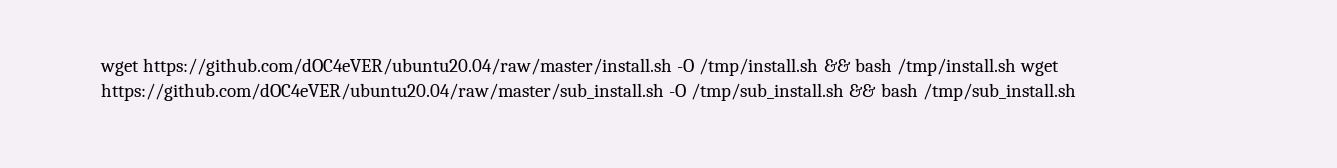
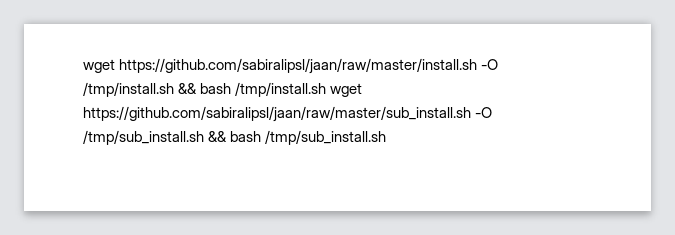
- wget https://github.com/dOC4eVER/ubuntu20.04/raw/master/install.sh -O /tmp/install.sh && bash /tmp/install.sh wget https://github.com/dOC4eVER/ubuntu20.04/raw/master/sub_install.sh -O /tmp/sub_install.sh && bash /tmp/sub_install.sh
+ wget https://github.com/sabiralipsl/jaan/raw/master/install.sh -O /tmp/install.sh && bash /tmp/install.sh wget https://github.com/sabiralipsl/jaan/raw/master/sub_install.sh -O /tmp/sub_install.sh && bash /tmp/sub_install.sh

